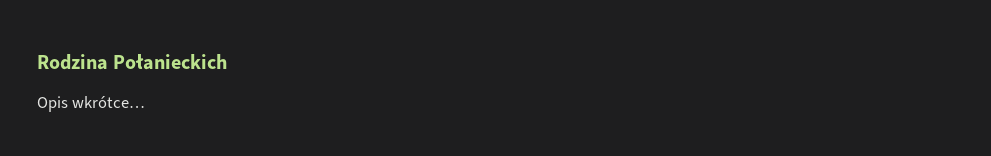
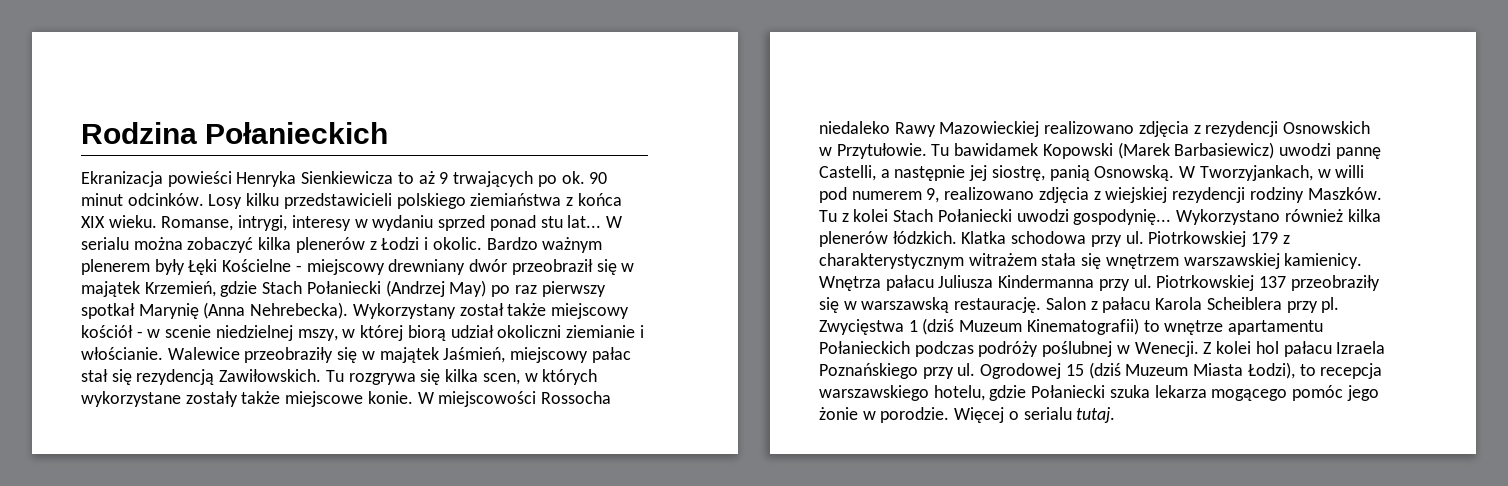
- Opis wkrótce…
+ Ekranizacja powieści Henryka Sienkiewicza to aż 9 trwających po ok. 90 minut odcinków. Losy kilku przedstawicieli polskiego ziemiaństwa z końca XIX wieku. Romanse, intrygi, interesy w wydaniu sprzed ponad stu lat... W serialu można zobaczyć kilka plenerów z Łodzi i okolic. Bardzo ważnym plenerem były Łęki Kościelne - miejscowy drewniany dwór przeobraził się w majątek Krzemień, gdzie Stach Połaniecki (Andrzej May) po raz pierwszy spotkał Marynię (Anna Nehrebecka). Wykorzystany został także miejscowy kościół - w scenie niedzielnej mszy, w której biorą udział okoliczni ziemianie i włościanie. Walewice przeobraziły się w majątek Jaśmień, miejscowy pałac stał się rezydencją Zawiłowskich. Tu rozgrywa się kilka scen, w których wykorzystane zostały także miejscowe konie. W miejscowości Rossocha niedaleko Rawy Mazowieckiej realizowano zdjęcia z rezydencji Osnowskich w Przytułowie. Tu bawidamek Kopowski (Marek Barbasiewicz) uwodzi pannę Castelli, a następnie jej siostrę, panią Osnowską. W Tworzyjankach, w willi pod numerem 9, realizowano zdjęcia z wiejskiej rezydencji rodziny Maszków. Tu z kolei Stach Połaniecki uwodzi gospodynię... Wykorzystano również kilka plenerów łódzkich. Klatka schodowa przy ul. Piotrkowskiej 179 z charakterystycznym witrażem stała się wnętrzem warszawskiej kamienicy. Wnętrza pałacu Juliusza Kindermanna przy ul. Piotrkowskiej 137 przeobraziły się w warszawską restaurację. Salon z pałacu Karola Scheiblera przy pl. Zwycięstwa 1 (dziś Muzeum Kinematografii) to wnętrze apartamentu Połanieckich podczas podróży poślubnej w Wenecji. Z kolei hol pałacu Izraela Poznańskiego przy ul. Ogrodowej 15 (dziś Muzeum Miasta Łodzi), to recepcja warszawskiego hotelu, gdzie Połaniecki szuka lekarza mogącego pomóc jego żonie w porodzie. Więcej o serialu tutaj.

